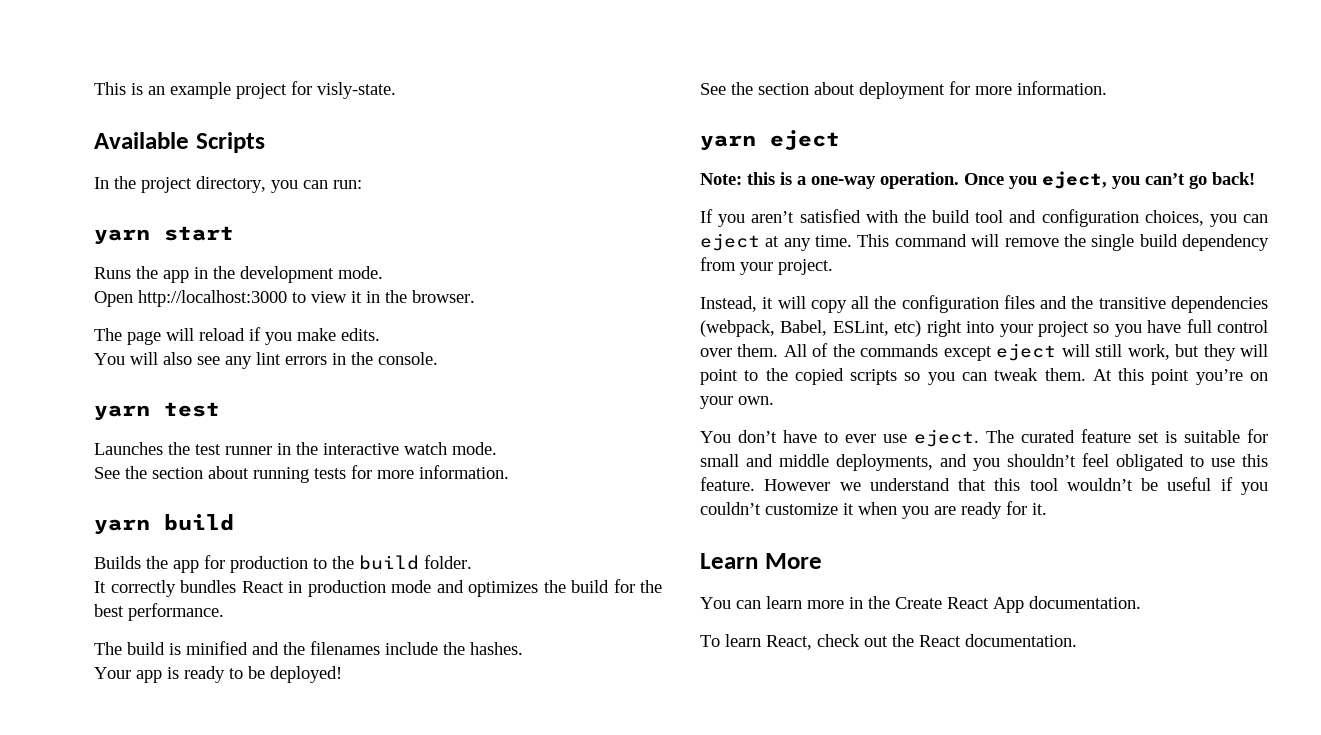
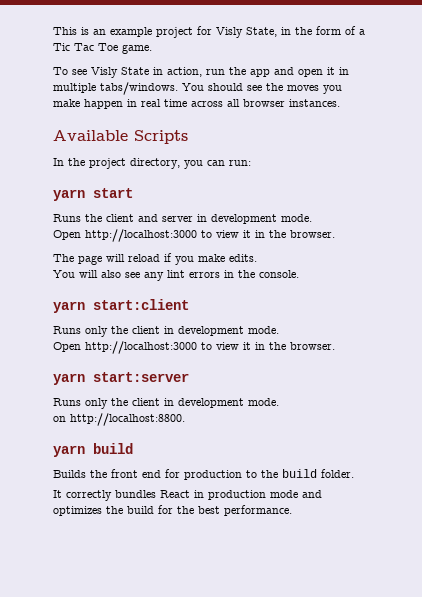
- This is an example project for visly-state.
+ This is an example project for Visly State, in the form of a Tic Tac Toe game.
+ To see Visly State in action, run the app and open it in multiple tabs/windows. You should see the moves you make happen in real time across all browser instances.
- Runs the app in the development mode.
+ Runs the client and server in development mode.
- yarn test
- Launches the test runner in the interactive watch mode.
- See the section about running tests for more information.
+ yarn start:client
+ Runs only the client in development mode.
+ Open http://localhost:3000 to view it in the browser.
+ yarn start:server
+ Runs only the client in development mode.
+ on http://localhost:8800.
- Builds the app for production to the build folder.
+ Builds the front end for production to the build folder.
- The build is minified and the filenames include the hashes.
- Your app is ready to be deployed!
- See the section about deployment for more information.
- yarn eject
- Note: this is a one-way operation. Once you eject, you can’t go back!
- If you aren’t satisfied with the build tool and configuration choices, you can eject at any time. This command will remove the single build dependency from your project.
- Instead, it will copy all the configuration files and the transitive dependencies (webpack, Babel, ESLint, etc) right into your project so you have full control over them. All of the commands except eject will still work, but they will point to the copied scripts so you can tweak them. At this point you’re on your own.
- You don’t have to ever use eject. The curated feature set is suitable for small and middle deployments, and you shouldn’t feel obligated to use this feature. However we understand that this tool wouldn’t be useful if you couldn’t customize it when you are ready for it.
- Learn More
- You can learn more in the Create React App documentation.
- To learn React, check out the React documentation.

